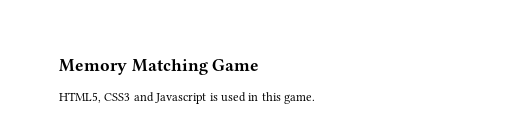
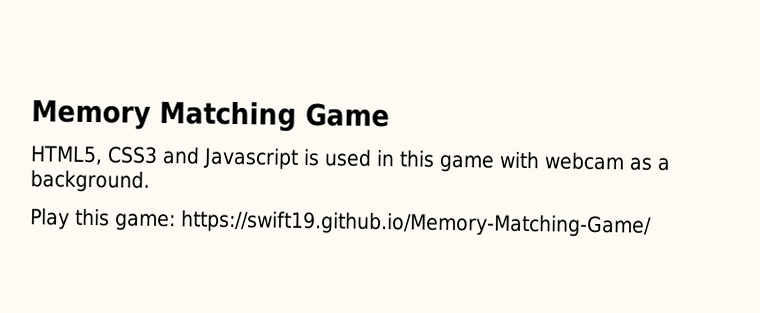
- HTML5, CSS3 and Javascript is used in this game.
+ HTML5, CSS3 and Javascript is used in this game with webcam as a background.
+ Play this game: https://swift19.github.io/Memory-Matching-Game/

